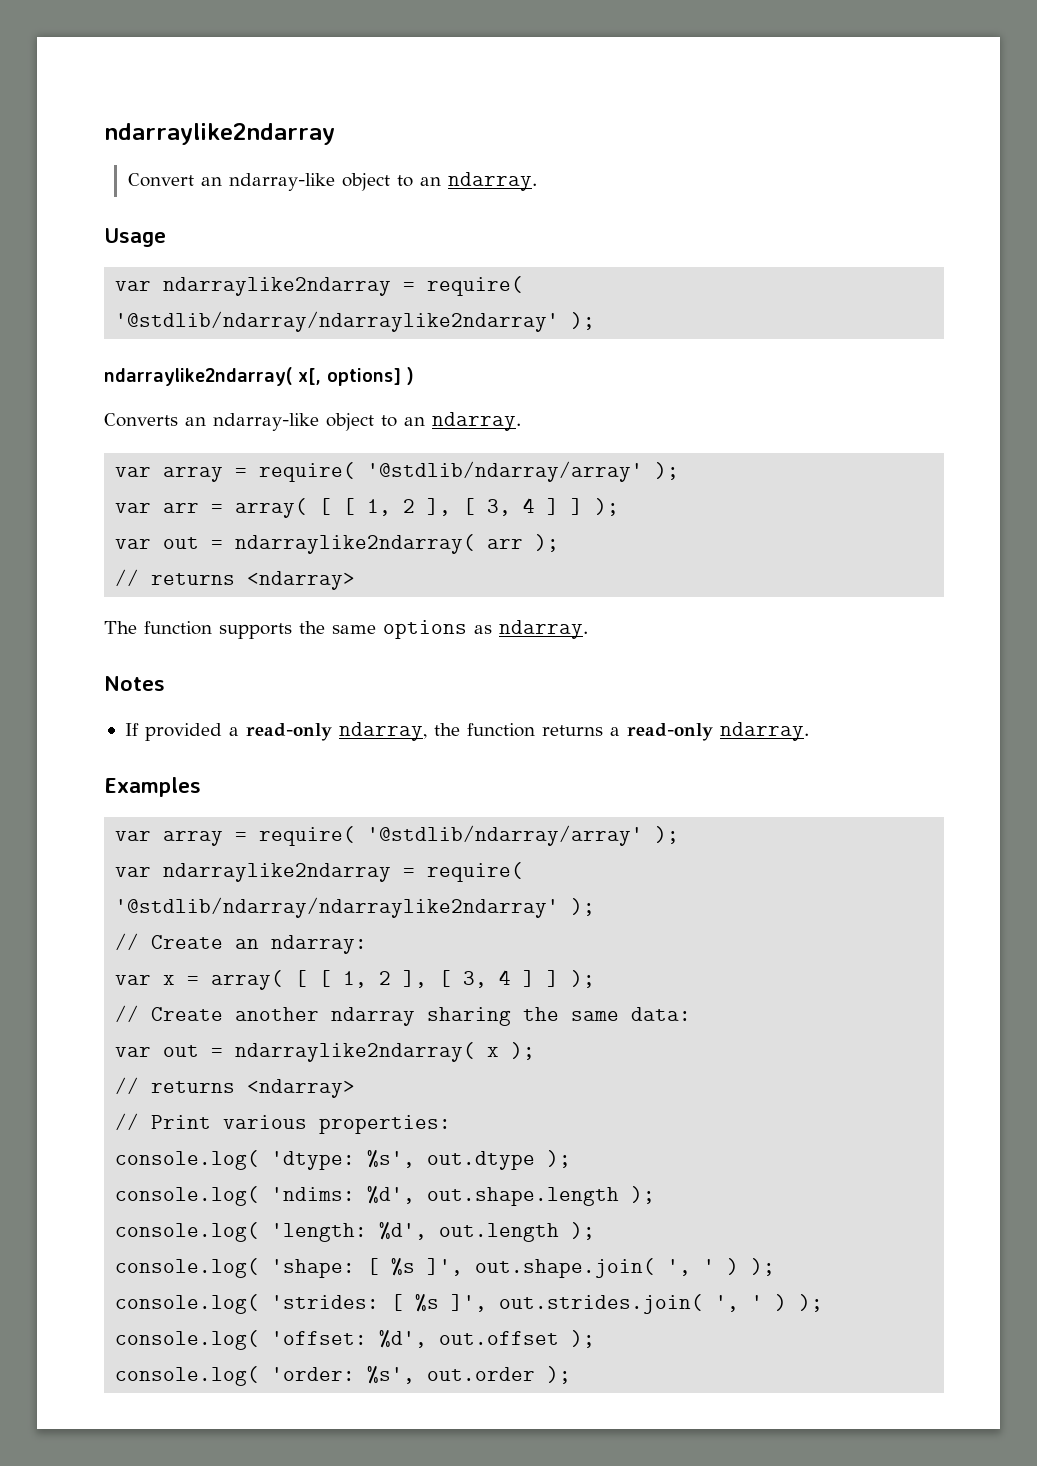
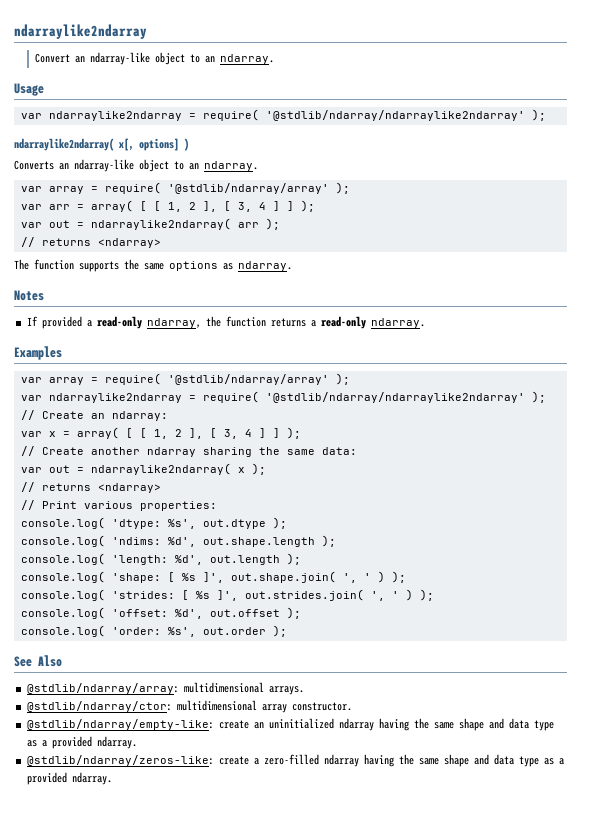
+ See Also
+ @stdlib/ndarray/array: multidimensional arrays.
+ @stdlib/ndarray/ctor: multidimensional array constructor.
+ @stdlib/ndarray/empty-like: create an uninitialized ndarray having the same shape and data type as a provided ndarray.
+ @stdlib/ndarray/zeros-like: create a zero-filled ndarray having the same shape and data type as a provided ndarray.

